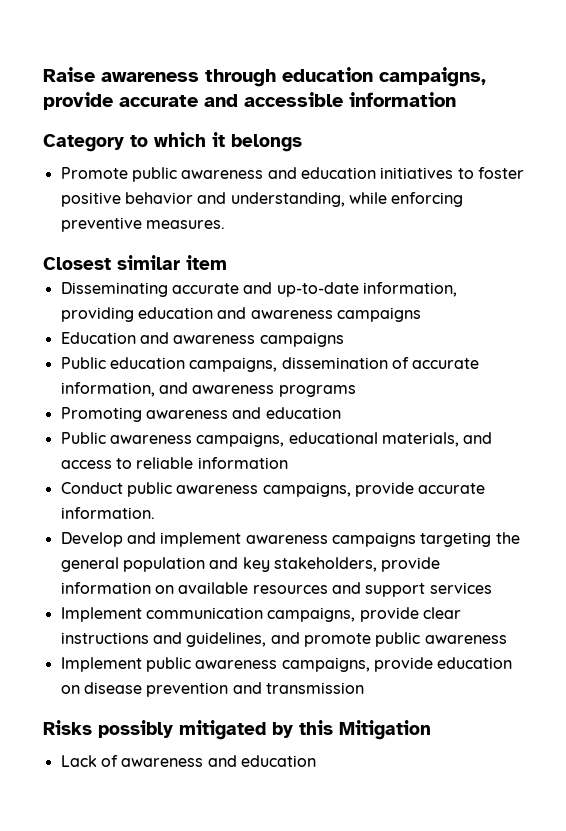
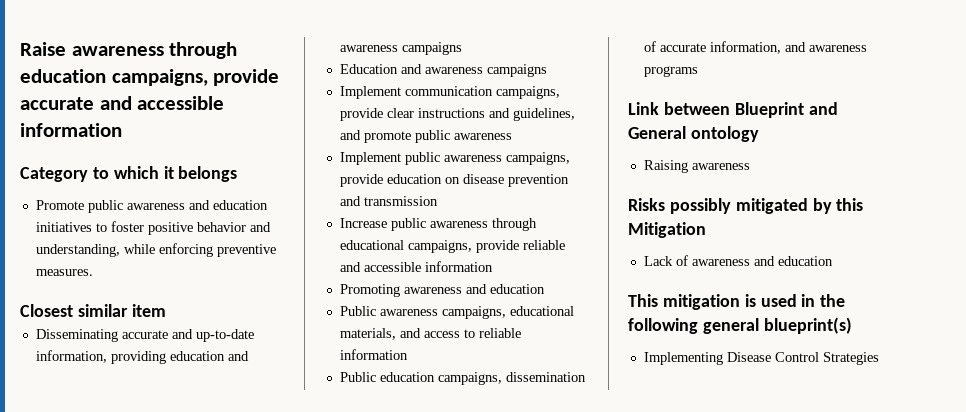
- Public education campaigns, dissemination of accurate information, and awareness programs
- Promoting awareness and education
- Public awareness campaigns, educational materials, and access to reliable information
- Conduct public awareness campaigns, provide accurate information.
- Develop and implement awareness campaigns targeting the general population and key stakeholders, provide information on available resources and support services
+ Increase public awareness through educational campaigns, provide reliable and accessible information
+ Promoting awareness and education
+ Public awareness campaigns, educational materials, and access to reliable information
+ Public education campaigns, dissemination of accurate information, and awareness programs
+ Link between Blueprint and General ontology
+ Raising awareness
+ This mitigation is used in the following general blueprint(s)
+ Implementing Disease Control Strategies

